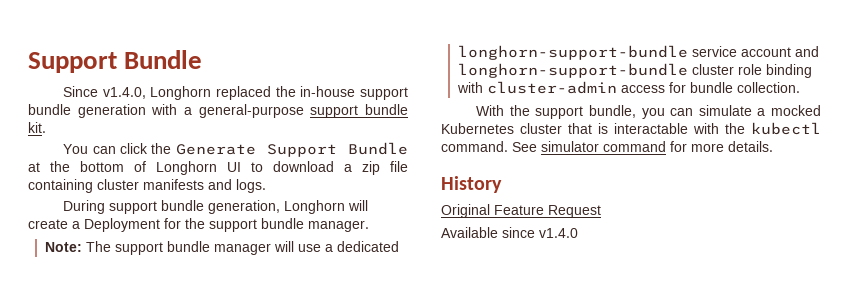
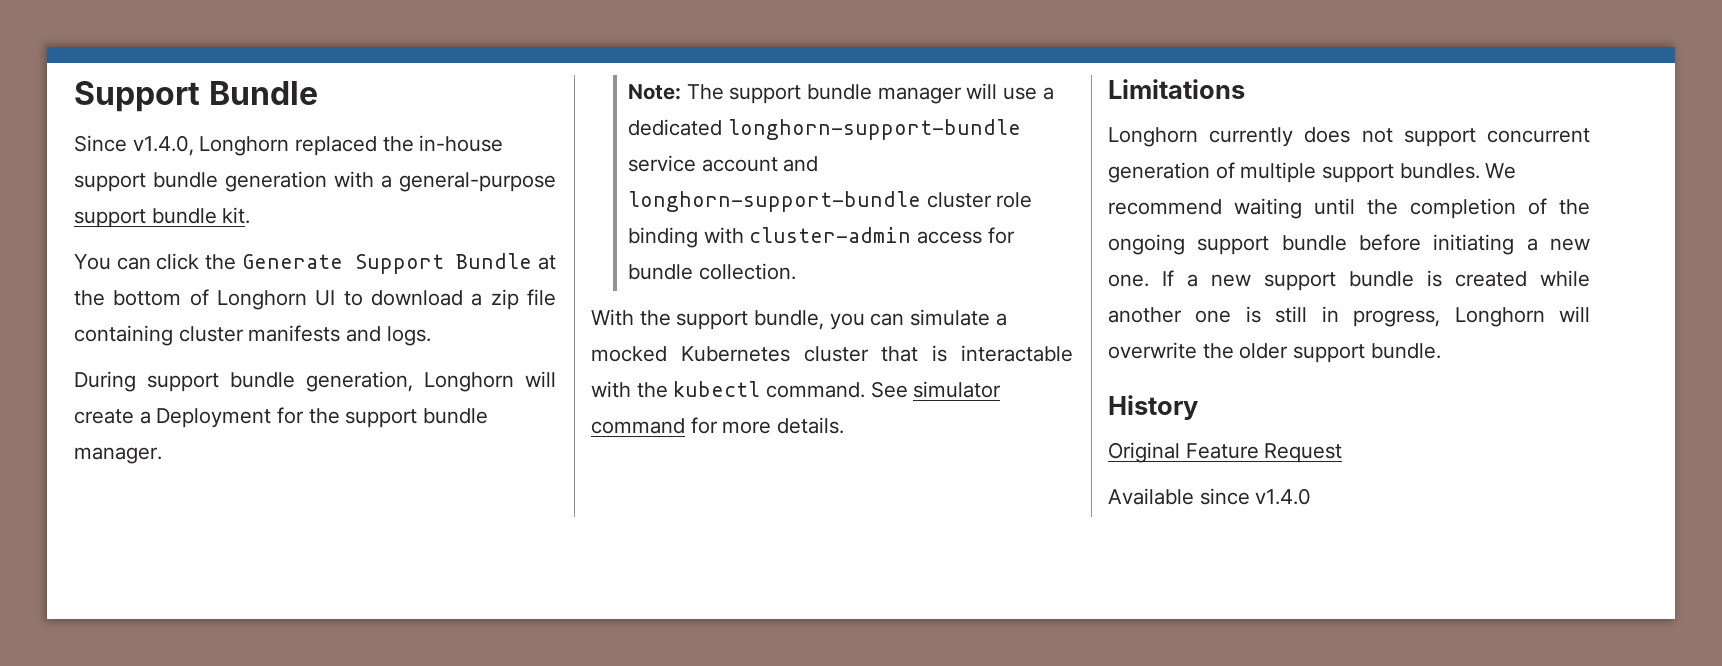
+ Limitations
+ Longhorn currently does not support concurrent generation of multiple support bundles. We recommend waiting until the completion of the ongoing support bundle before initiating a new one. If a new support bundle is created while another one is still in progress, Longhorn will overwrite the older support bundle.

